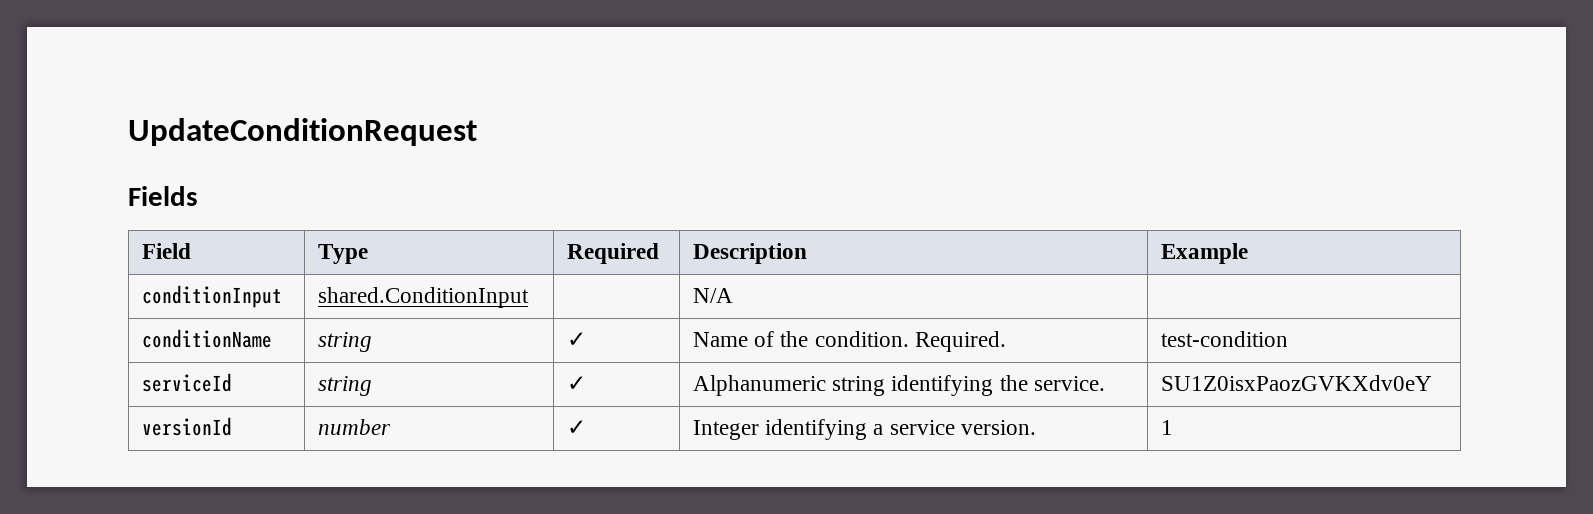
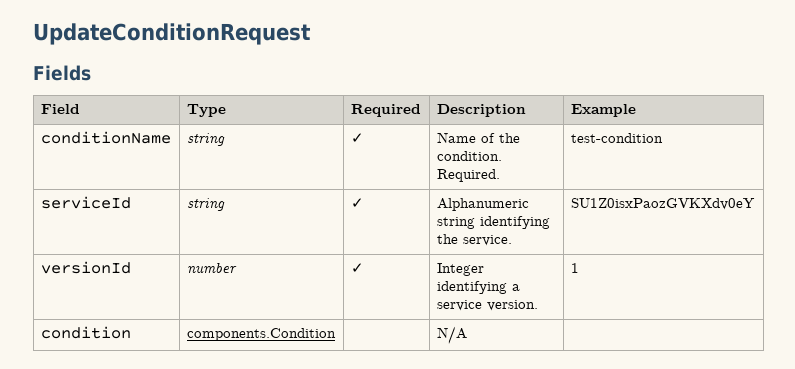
- conditionInput | shared.ConditionInput | | N/A |
+ condition | components.Condition | | N/A |

